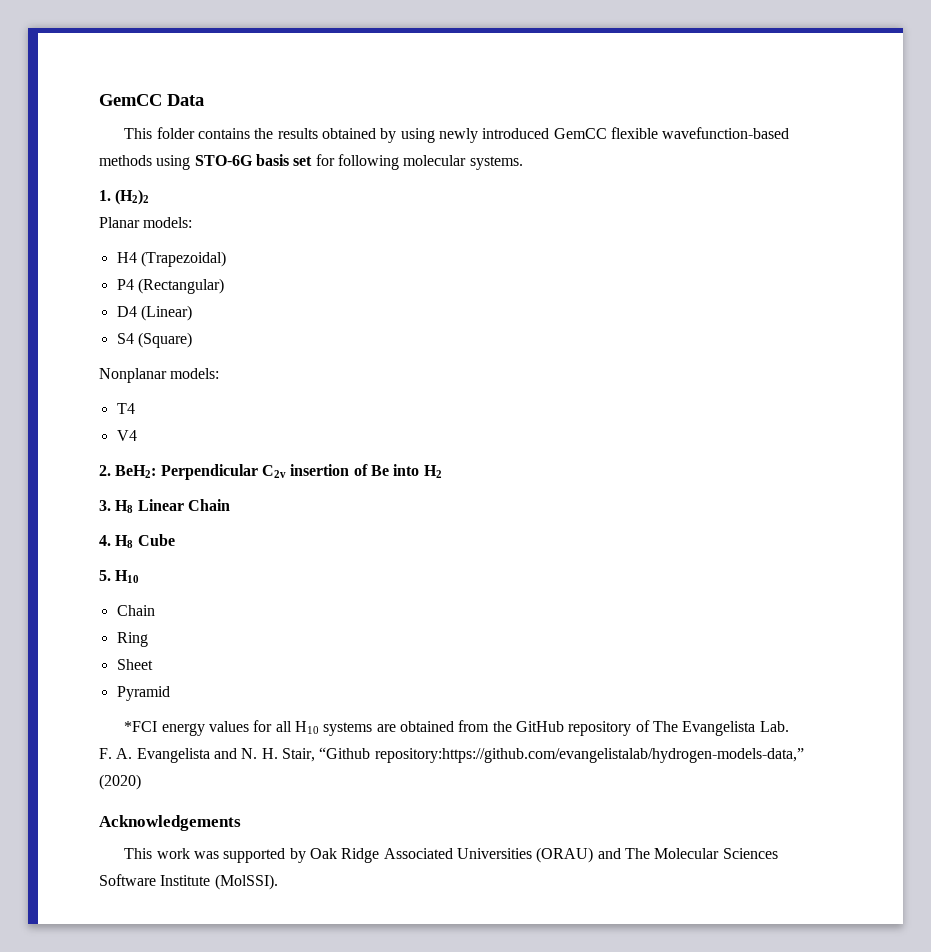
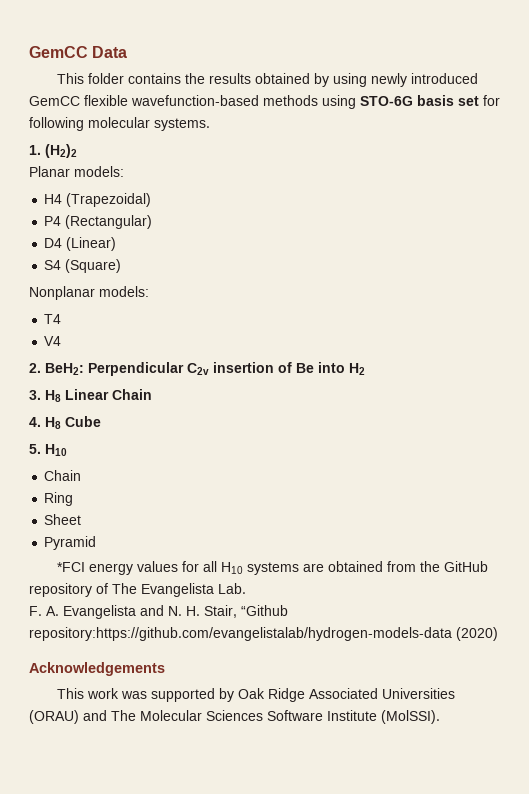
- F. A. Evangelista and N. H. Stair, “Github repository:https://github.com/evangelistalab/hydrogen-models-data,” (2020)
+ F. A. Evangelista and N. H. Stair, “Github repository:https://github.com/evangelistalab/hydrogen-models-data (2020)

